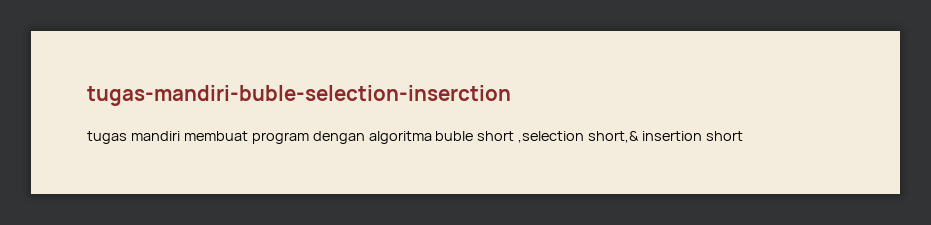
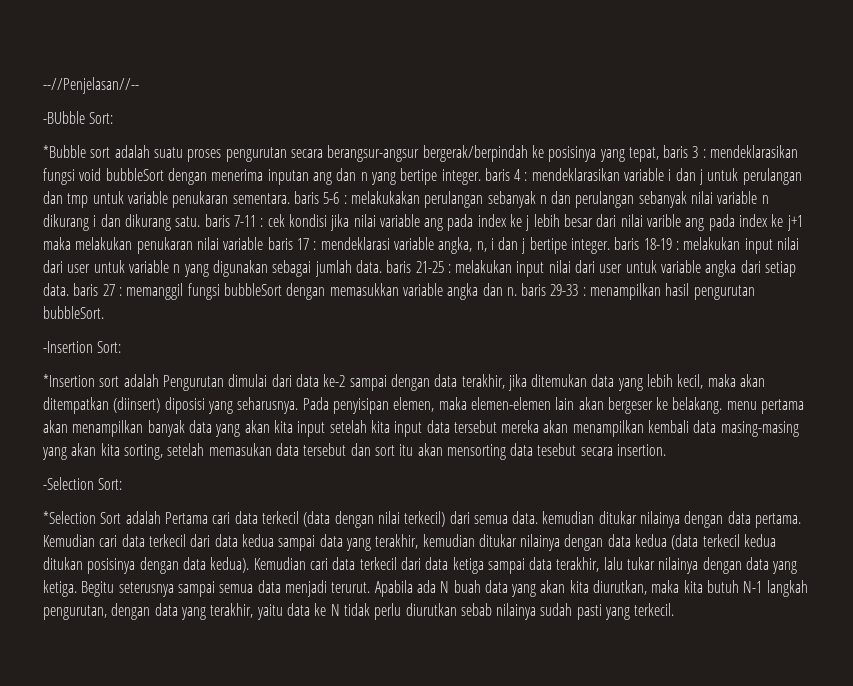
- tugas-mandiri-buble-selection-inserction
- tugas mandiri membuat program dengan algoritma buble short ,selection short,& insertion short
+ --//Penjelasan//--
+ -BUbble Sort:
+ *Bubble sort adalah suatu proses pengurutan secara berangsur-angsur bergerak/berpindah ke posisinya yang tepat, baris 3 : mendeklarasikan fungsi void bubbleSort dengan menerima inputan ang dan n yang bertipe integer. baris 4 : mendeklarasikan variable i dan j untuk perulangan dan tmp untuk variable penukaran sementara. baris 5-6 : melakukakan perulangan sebanyak n dan perulangan sebanyak nilai variable n dikurang i dan dikurang satu. baris 7-11 : cek kondisi jika nilai variable ang pada index ke j lebih besar dari nilai varible ang pada index ke j+1 maka melakukan penukaran nilai variable baris 17 : mendeklarasi variable angka, n, i dan j bertipe integer. baris 18-19 : melakukan input nilai dari user untuk variable n yang digunakan sebagai jumlah data. baris 21-25 : melakukan input nilai dari user untuk variable angka dari setiap data. baris 27 : memanggil fungsi bubbleSort dengan memasukkan variable angka dan n. baris 29-33 : menampilkan hasil pengurutan bubbleSort.
+ -Insertion Sort:
+ *Insertion sort adalah Pengurutan dimulai dari data ke-2 sampai dengan data terakhir, jika ditemukan data yang lebih kecil, maka akan ditempatkan (diinsert) diposisi yang seharusnya. Pada penyisipan elemen, maka elemen-elemen lain akan bergeser ke belakang. menu pertama akan menampilkan banyak data yang akan kita input setelah kita input data tersebut mereka akan menampilkan kembali data masing-masing yang akan kita sorting, setelah memasukan data tersebut dan sort itu akan mensorting data tesebut secara insertion.
+ -Selection Sort:
+ *Selection Sort adalah Pertama cari data terkecil (data dengan nilai terkecil) dari semua data. kemudian ditukar nilainya dengan data pertama. Kemudian cari data terkecil dari data kedua sampai data yang terakhir, kemudian ditukar nilainya dengan data kedua (data terkecil kedua ditukan posisinya dengan data kedua). Kemudian cari data terkecil dari data ketiga sampai data terakhir, lalu tukar nilainya dengan data yang ketiga. Begitu seterusnya sampai semua data menjadi terurut. Apabila ada N buah data yang akan kita diurutkan, maka kita butuh N-1 langkah pengurutan, dengan data yang terakhir, yaitu data ke N tidak perlu diurutkan sebab nilainya sudah pasti yang terkecil.

